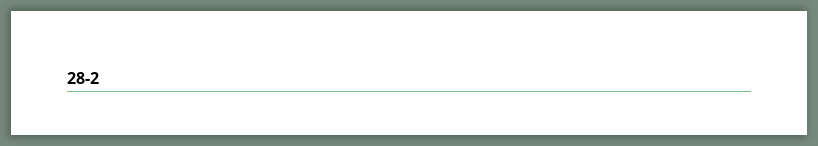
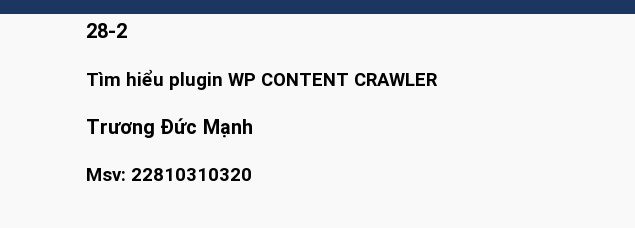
+ Tìm hiểu plugin WP CONTENT CRAWLER
+ Trương Đức Mạnh
+ Msv: 22810310320

